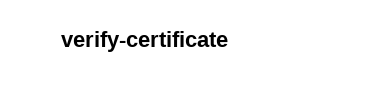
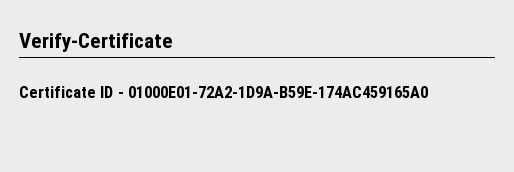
- verify-certificate
+ Verify-Certificate
+ Certificate ID - 01000E01-72A2-1D9A-B59E-174AC459165A0

